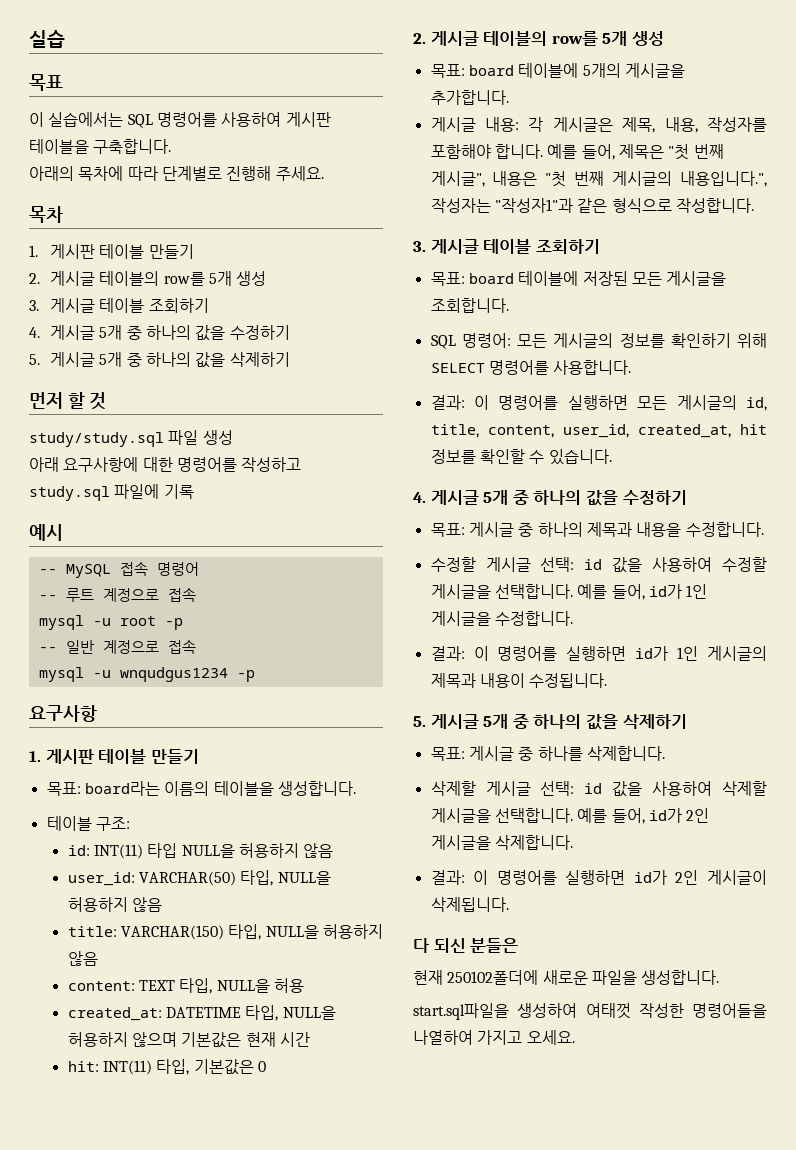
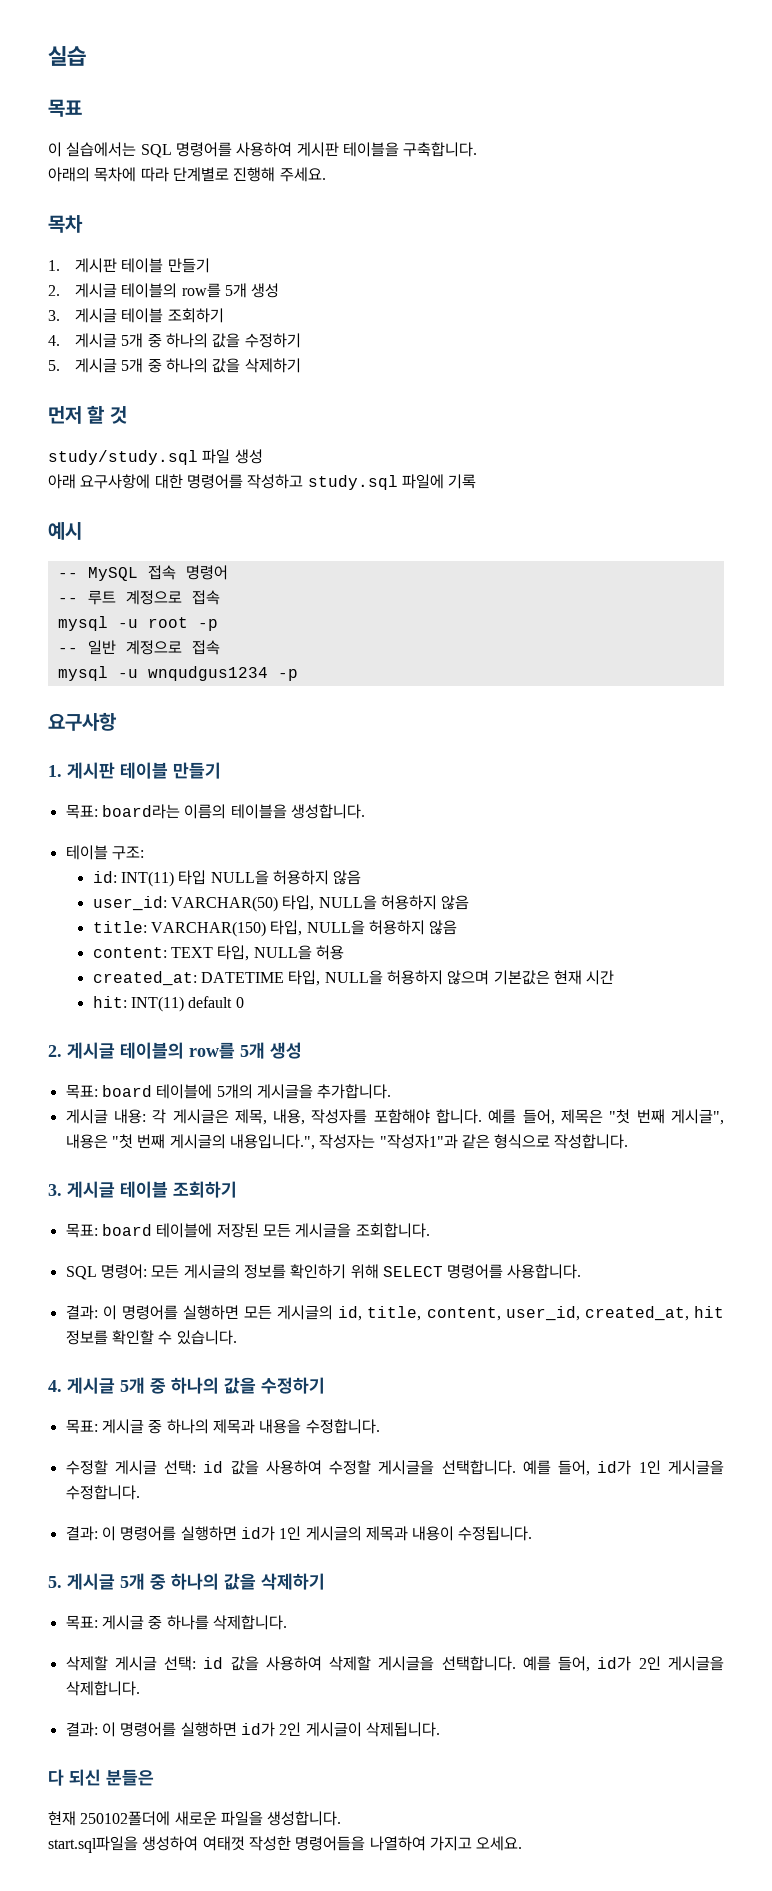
- hit: INT(11) 타입, 기본값은 0
+ hit: INT(11) default 0

